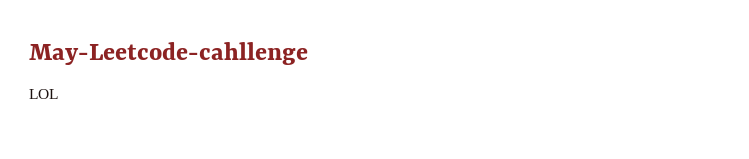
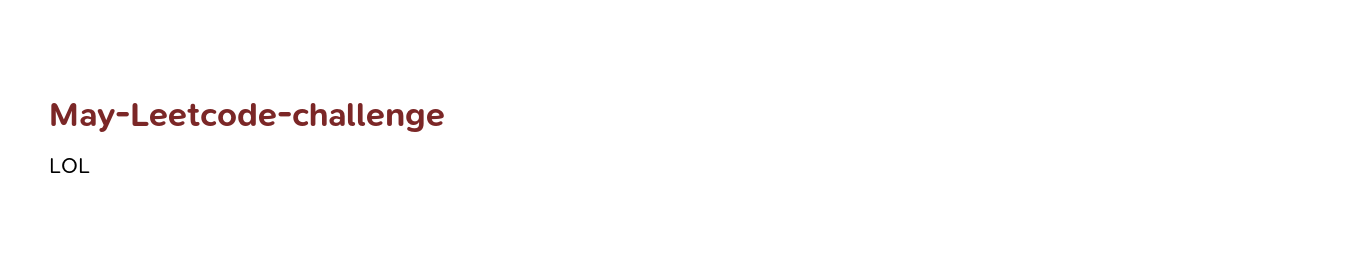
- May-Leetcode-cahllenge
+ May-Leetcode-challenge

